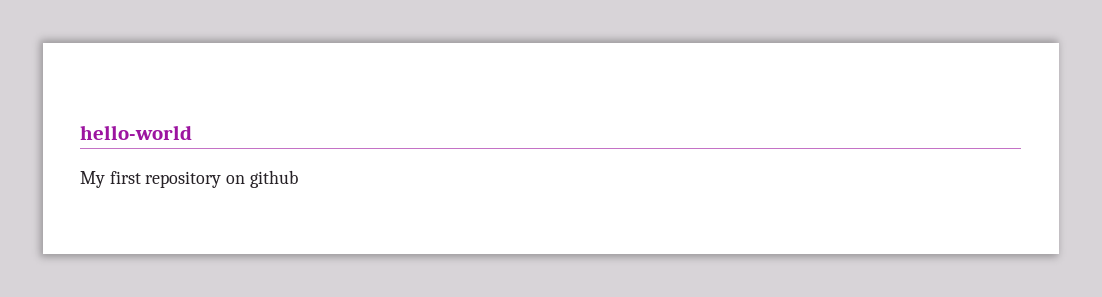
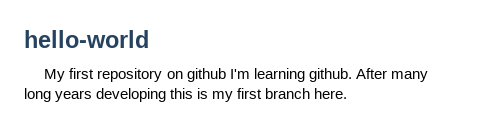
- My first repository on github
+ My first repository on github I'm learning github. After many long years developing this is my first branch here.

